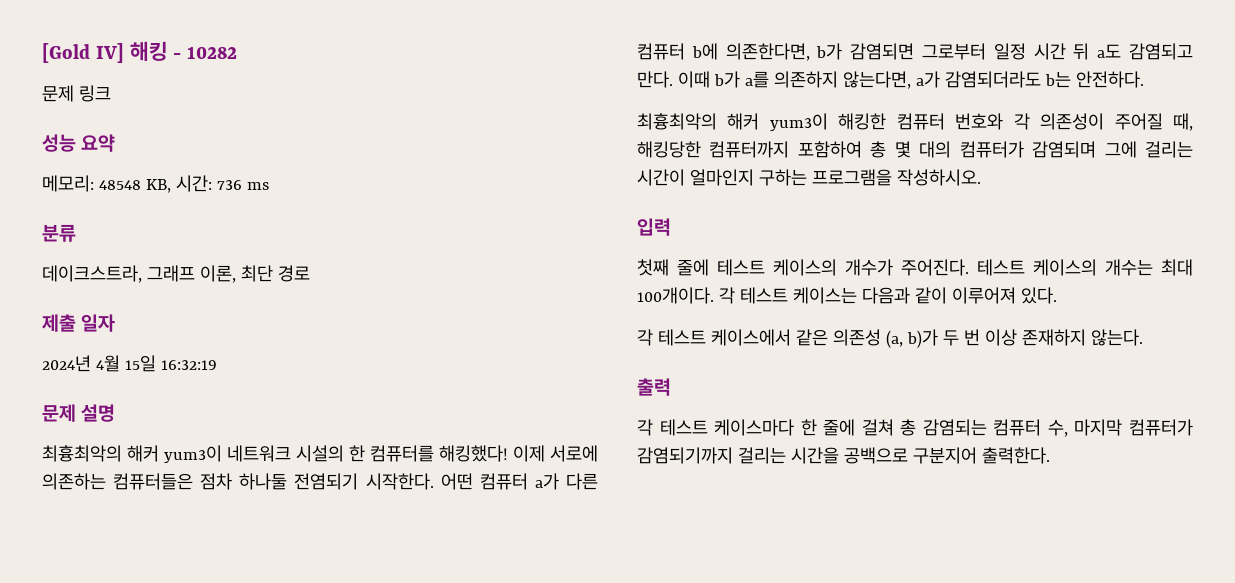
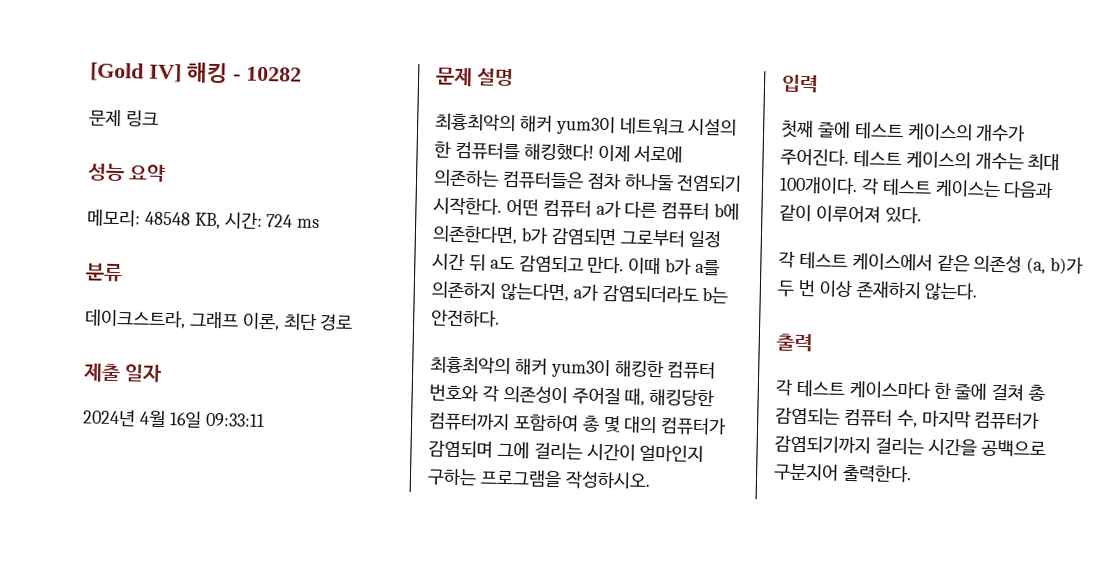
- 메모리: 48548 KB, 시간: 736 ms
+ 메모리: 48548 KB, 시간: 724 ms
- 2024년 4월 15일 16:32:19
+ 2024년 4월 16일 09:33:11

